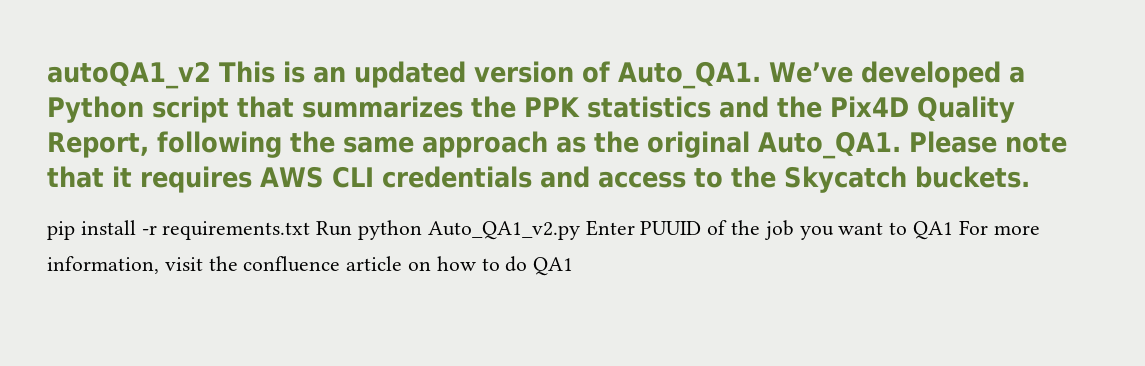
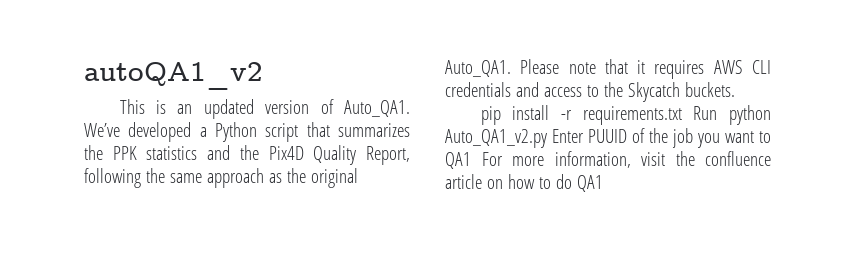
- autoQA1_v2 This is an updated version of Auto_QA1.
+ autoQA1_v2
+ This is an updated version of Auto_QA1.

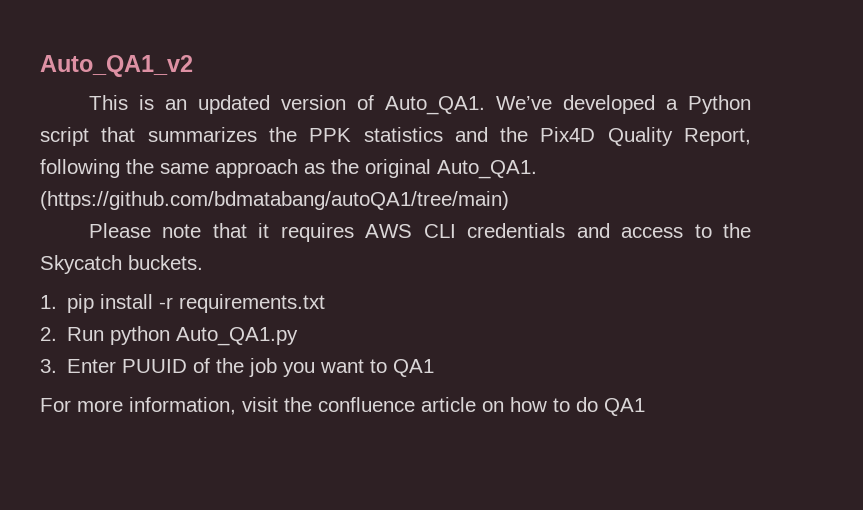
- autoQA1_v2
+ Auto_QA1_v2
- We’ve developed a Python script that summarizes the PPK statistics and the Pix4D Quality Report, following the same approach as the original Auto_QA1. Please note that it requires AWS CLI credentials and access to the Skycatch buckets.
+ We’ve developed a Python script that summarizes the PPK statistics and the Pix4D Quality Report, following the same approach as the original Auto_QA1. (https://github.com/bdmatabang/autoQA1/tree/main)
+ Please note that it requires AWS CLI credentials and access to the Skycatch buckets.
- pip install -r requirements.txt Run python Auto_QA1_v2.py Enter PUUID of the job you want to QA1 For more information, visit the confluence article on how to do QA1
+ 1. pip install -r requirements.txt
+ 2. Run python Auto_QA1.py
+ 3. Enter PUUID of the job you want to QA1
+ For more information, visit the confluence article on how to do QA1

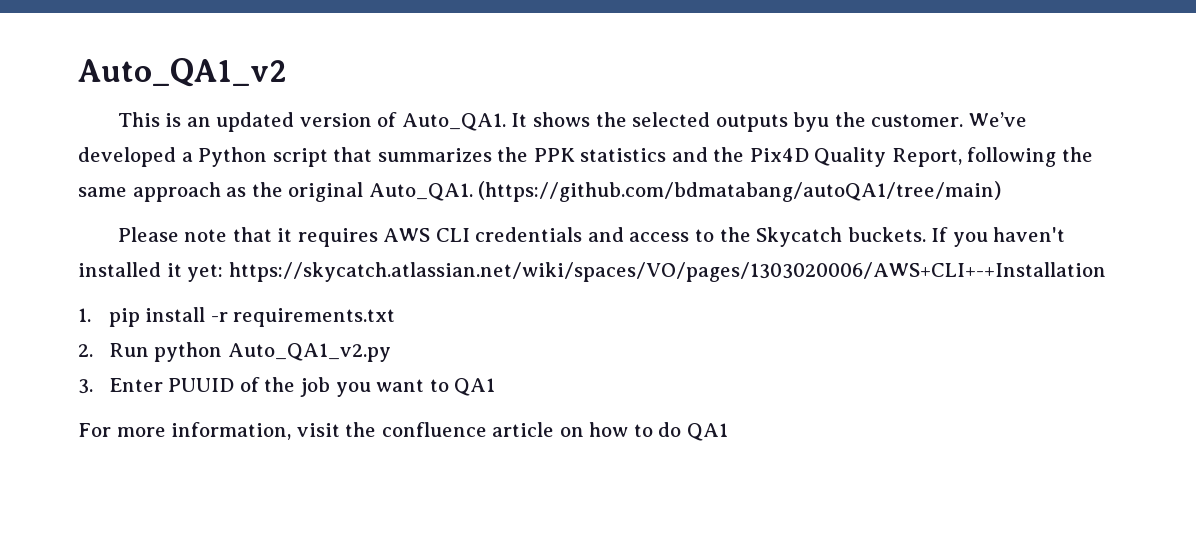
+ It shows the selected outputs byu the customer.
+ If you haven't installed it yet: https://skycatch.atlassian.net/wiki/spaces/VO/pages/1303020006/AWS+CLI+-+Installation
- 2. Run python Auto_QA1.py
+ 2. Run python Auto_QA1_v2.py

